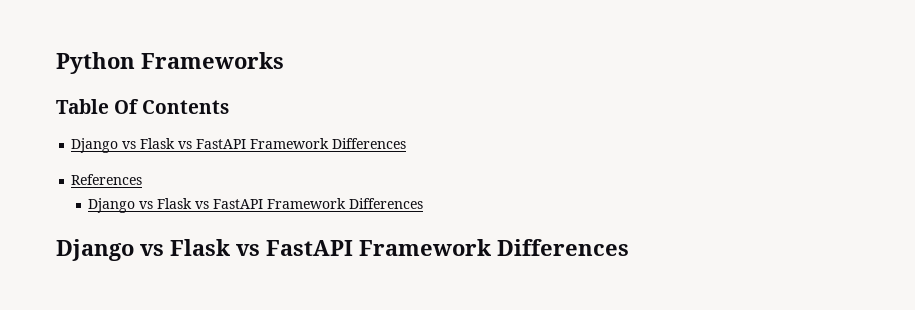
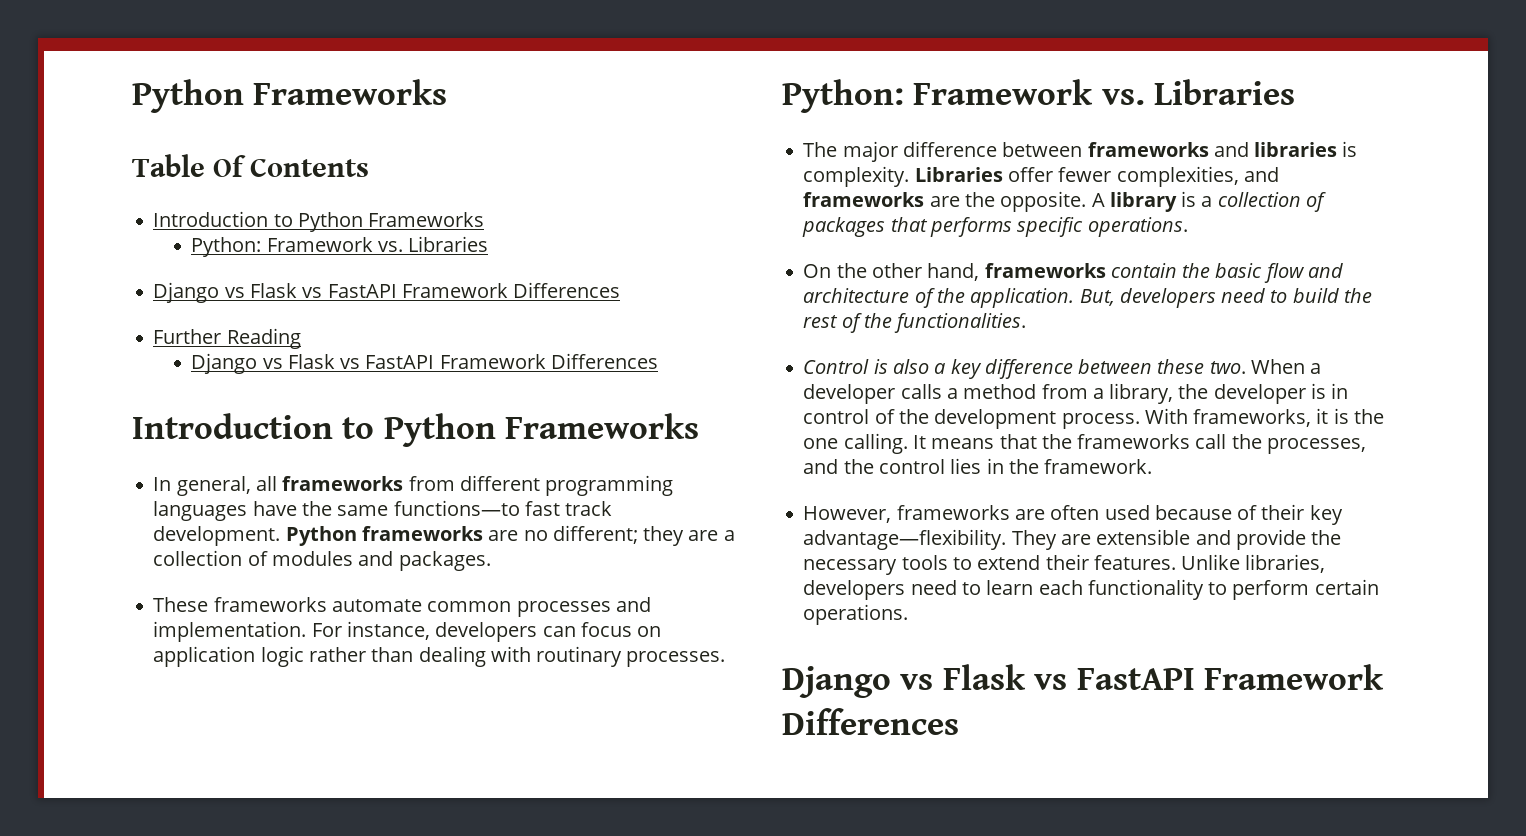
  Table Of Contents
+ Introduction to Python Frameworks
+ Python: Framework vs. Libraries
  Django vs Flask vs FastAPI Framework Differences
- References
+ Further Reading
  Django vs Flask vs FastAPI Framework Differences
+ Introduction to Python Frameworks
+ In general, all frameworks from different programming languages have the same functions―to fast track development. Python frameworks are no different; they are a collection of modules and packages.
+ These frameworks automate common processes and implementation. For instance, developers can focus on application logic rather than dealing with routinary processes.
+ Python: Framework vs. Libraries
+ The major difference between frameworks and libraries is complexity. Libraries offer fewer complexities, and frameworks are the opposite. A library is a collection of packages that performs specific operations.
+ On the other hand, frameworks contain the basic flow and architecture of the application. But, developers need to build the rest of the functionalities.
+ Control is also a key difference between these two. When a developer calls a method from a library, the developer is in control of the development process. With frameworks, it is the one calling. It means that the frameworks call the processes, and the control lies in the framework.
+ However, frameworks are often used because of their key advantage―flexibility. They are extensible and provide the necessary tools to extend their features. Unlike libraries, developers need to learn each functionality to perform certain operations.

